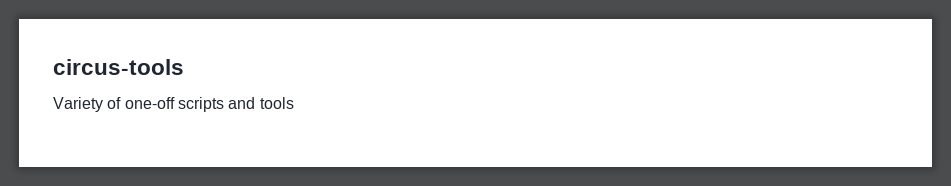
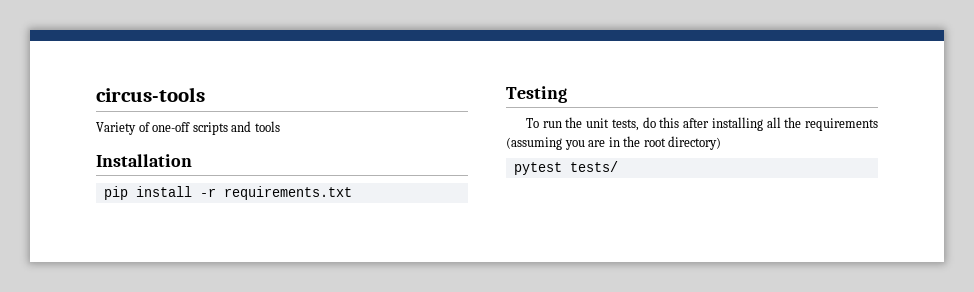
+ Installation
+ pip install -r requirements.txt
+ Testing
+ To run the unit tests, do this after installing all the requirements (assuming you are in the root directory)
+ pytest tests/

